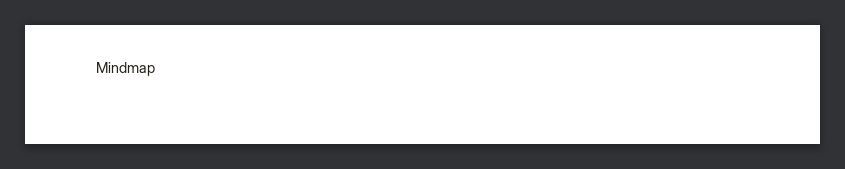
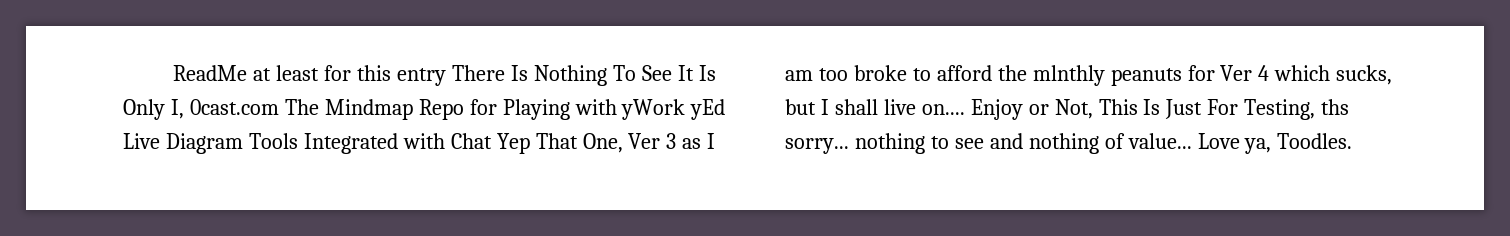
- Mindmap
+ ReadMe at least for this entry There Is Nothing To See It Is Only I, 0cast.com The Mindmap Repo for Playing with yWork yEd Live Diagram Tools Integrated with Chat Yep That One, Ver 3 as I am too broke to afford the mlnthly peanuts for Ver 4 which sucks, but I shall live on.... Enjoy or Not, This Is Just For Testing, ths sorry... nothing to see and nothing of value... Love ya, Toodles.

